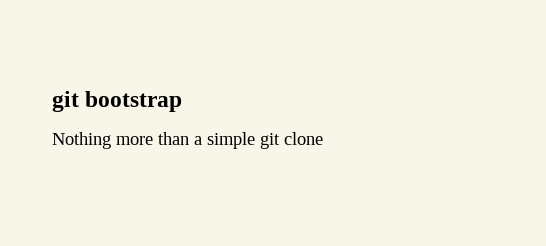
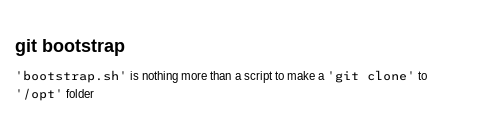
- Nothing more than a simple git clone
+ 'bootstrap.sh' is nothing more than a script to make a 'git clone' to '/opt' folder

